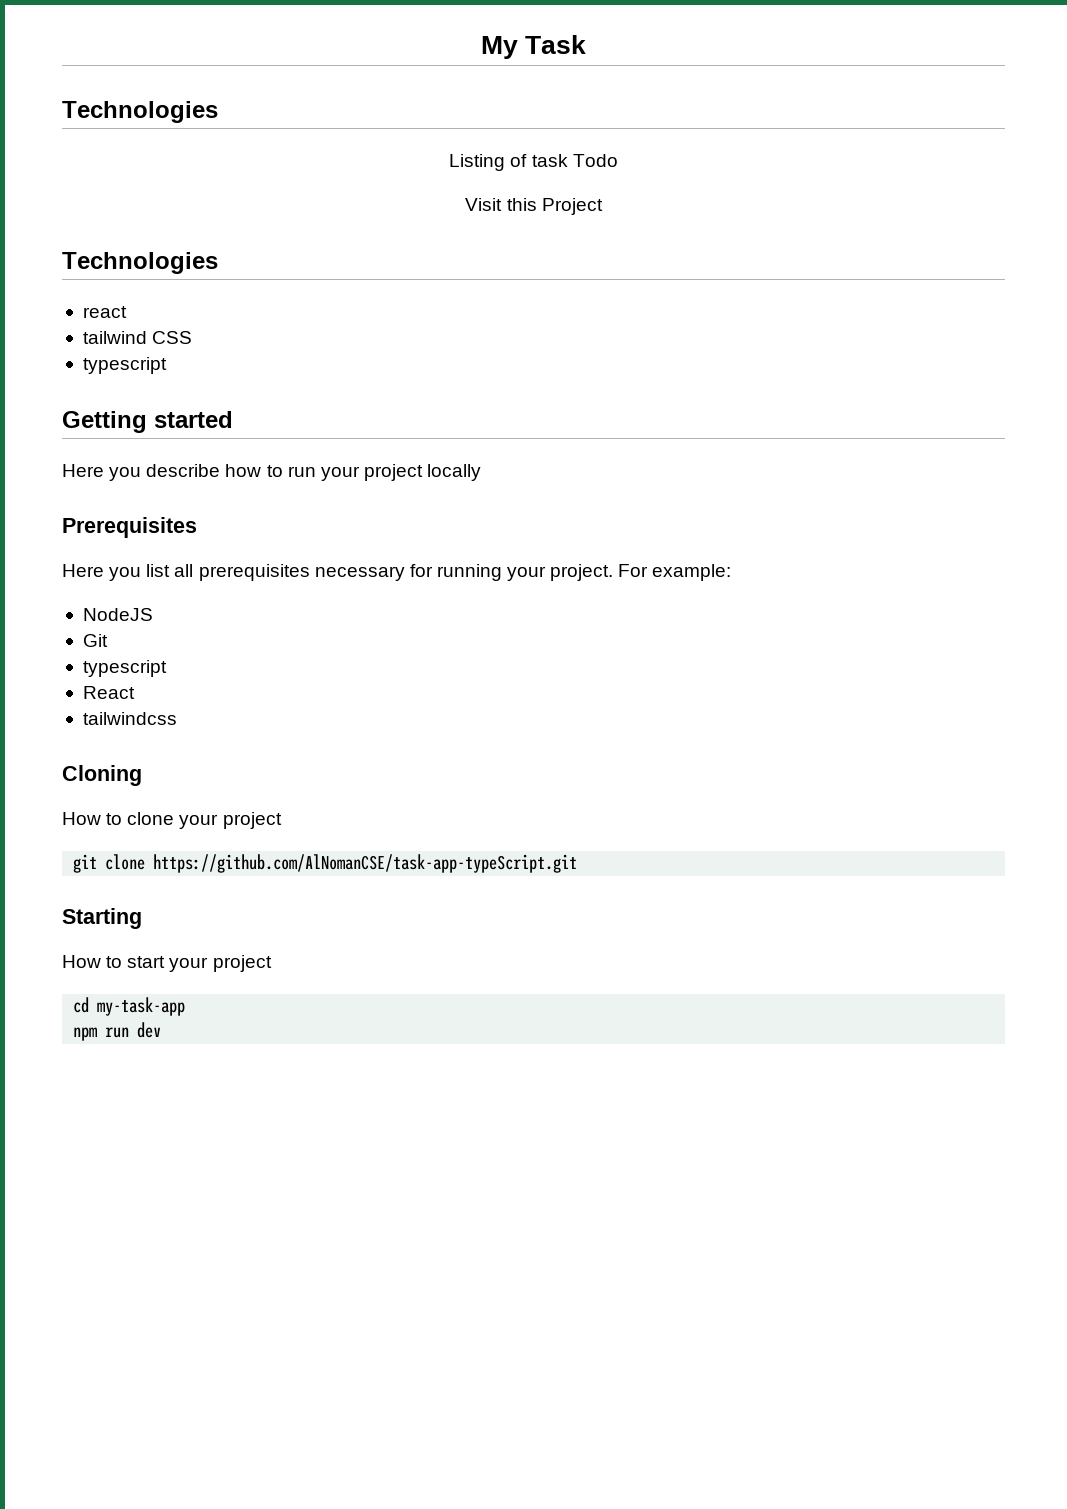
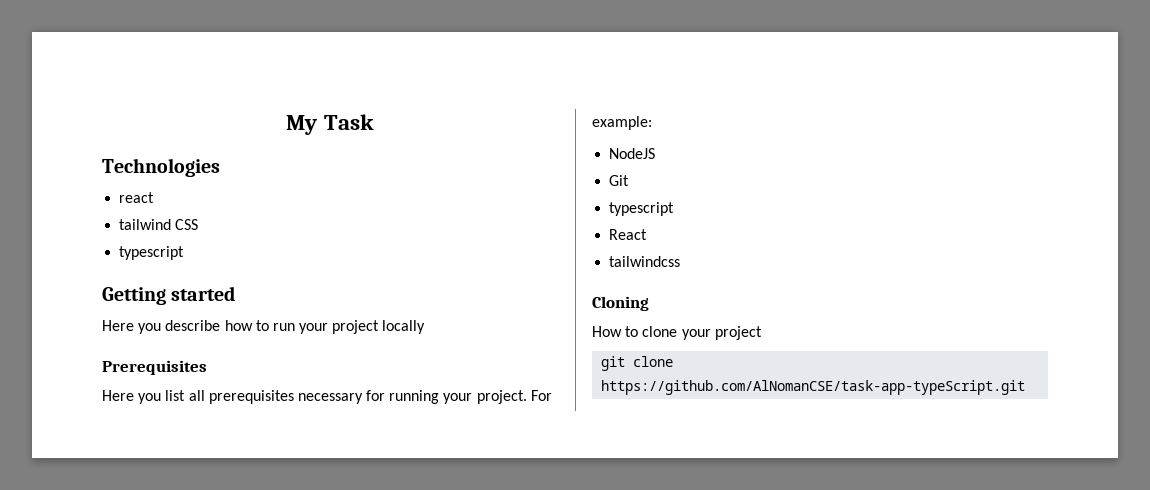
- Listing of task Todo
- Visit this Project
- Technologies
- Starting
- How to start your project
- cd my-task-app
- npm run dev

